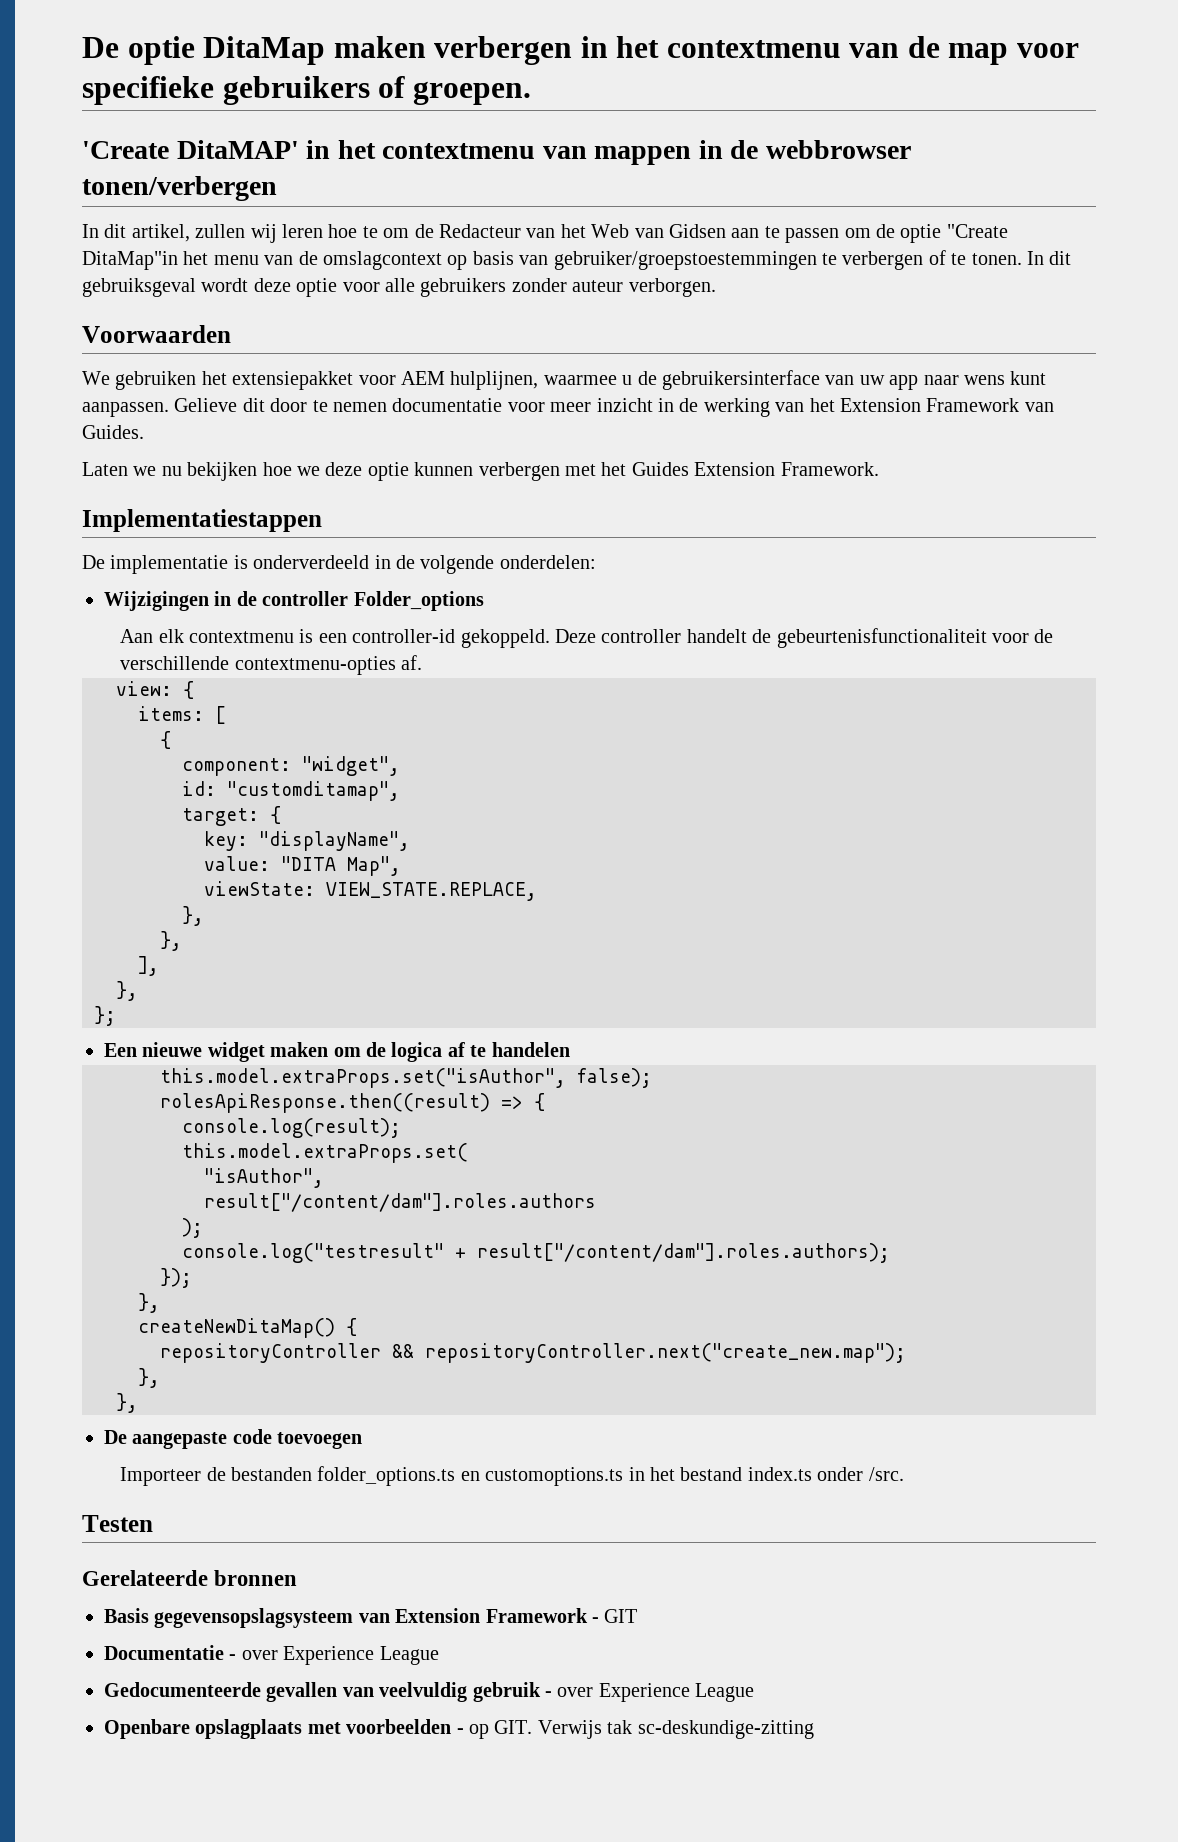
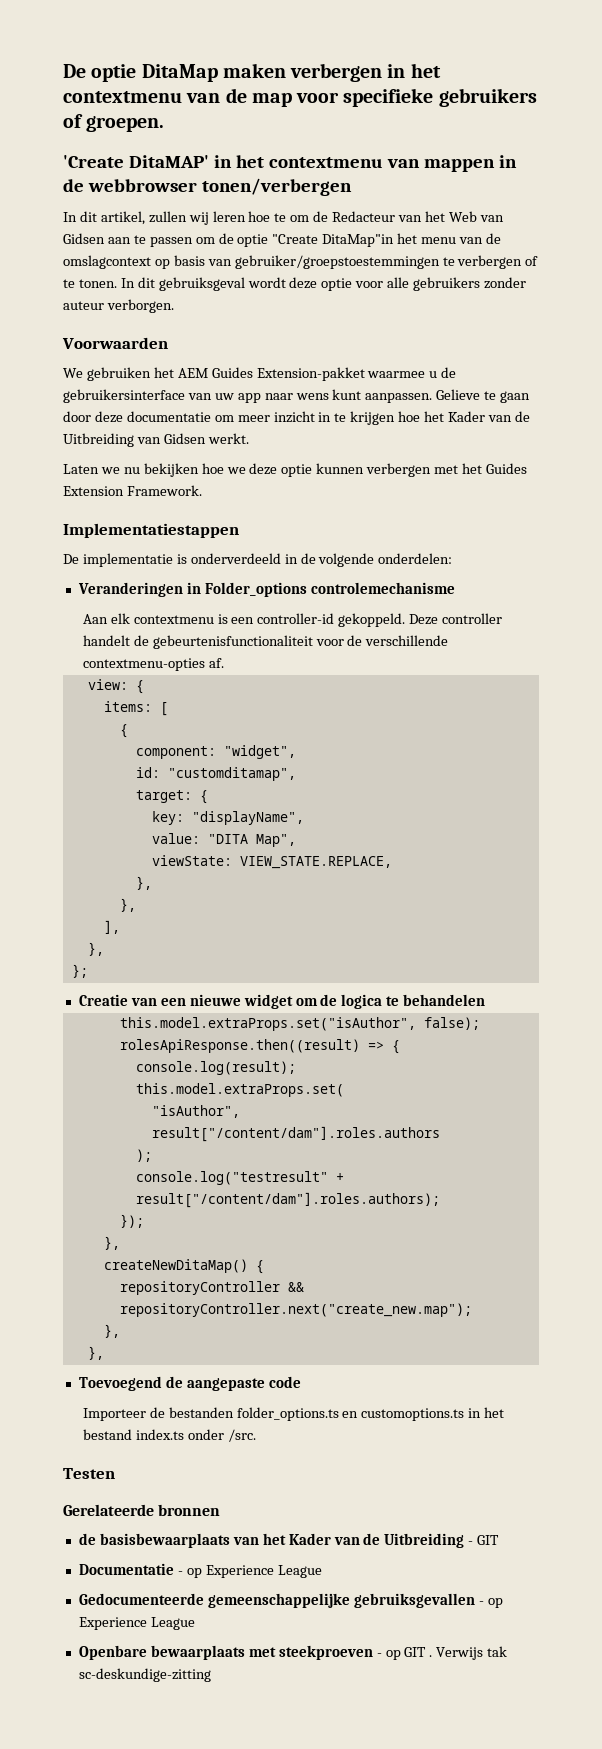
- We gebruiken het extensiepakket voor AEM hulplijnen, waarmee u de gebruikersinterface van uw app naar wens kunt aanpassen.
+ We gebruiken het AEM Guides Extension-pakket waarmee u de gebruikersinterface van uw app naar wens kunt aanpassen.
- Gelieve dit door te nemen documentatie voor meer inzicht in de werking van het Extension Framework van Guides.
+ Gelieve te gaan door deze documentatie om meer inzicht in te krijgen hoe het Kader van de Uitbreiding van Gidsen werkt.
- Wijzigingen in de controller Folder_options
+ Veranderingen in Folder_options controlemechanisme
- Een nieuwe widget maken om de logica af te handelen
+ Creatie van een nieuwe widget om de logica te behandelen
- De aangepaste code toevoegen
+ Toevoegend de aangepaste code
- Basis gegevensopslagsysteem van Extension Framework - GIT
+ de basisbewaarplaats van het Kader van de Uitbreiding - GIT
- Documentatie - over Experience League
+ Documentatie - op Experience League
- Gedocumenteerde gevallen van veelvuldig gebruik - over Experience League
- Openbare opslagplaats met voorbeelden - op GIT. Verwijs tak sc-deskundige-zitting
+ Gedocumenteerde gemeenschappelijke gebruiksgevallen - op Experience League
+ Openbare bewaarplaats met steekproeven - op GIT . Verwijs tak sc-deskundige-zitting

